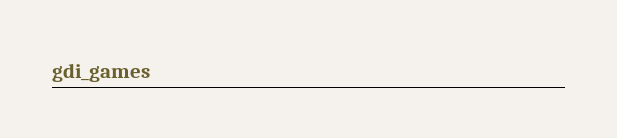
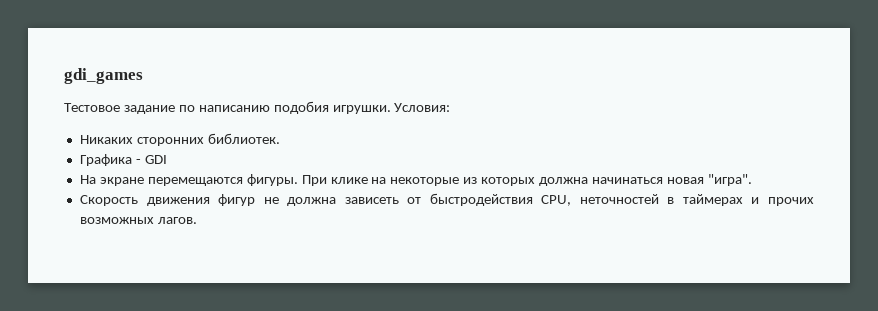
+ Тестовое задание по написанию подобия игрушки. Условия:
+ Никаких сторонних библиотек.
+ Графика - GDI
+ На экране перемещаются фигуры. При клике на некоторые из которых должна начинаться новая "игра".
+ Скорость движения фигур не должна зависеть от быстродействия CPU, неточностей в таймерах и прочих возможных лагов.

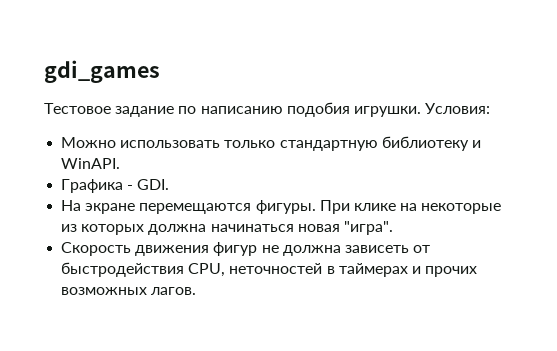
- Никаких сторонних библиотек.
+ Можно использовать только стандартную библиотеку и WinAPI.
- Графика - GDI
+ Графика - GDI.

